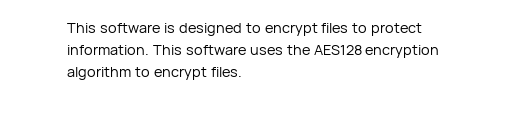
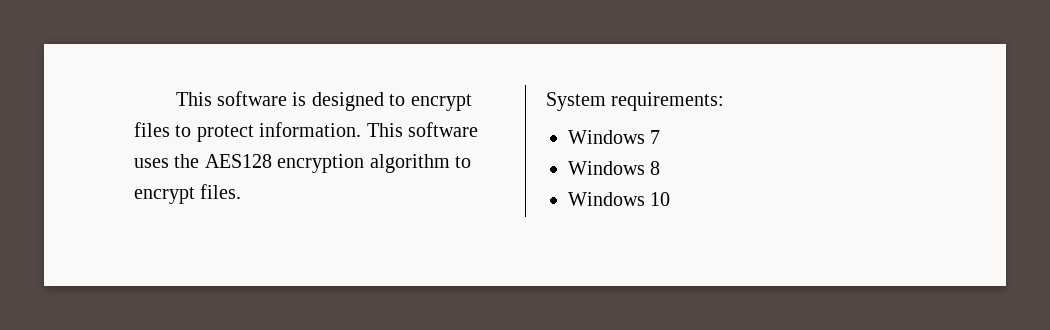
+ System requirements:
+ Windows 7
+ Windows 8
+ Windows 10

